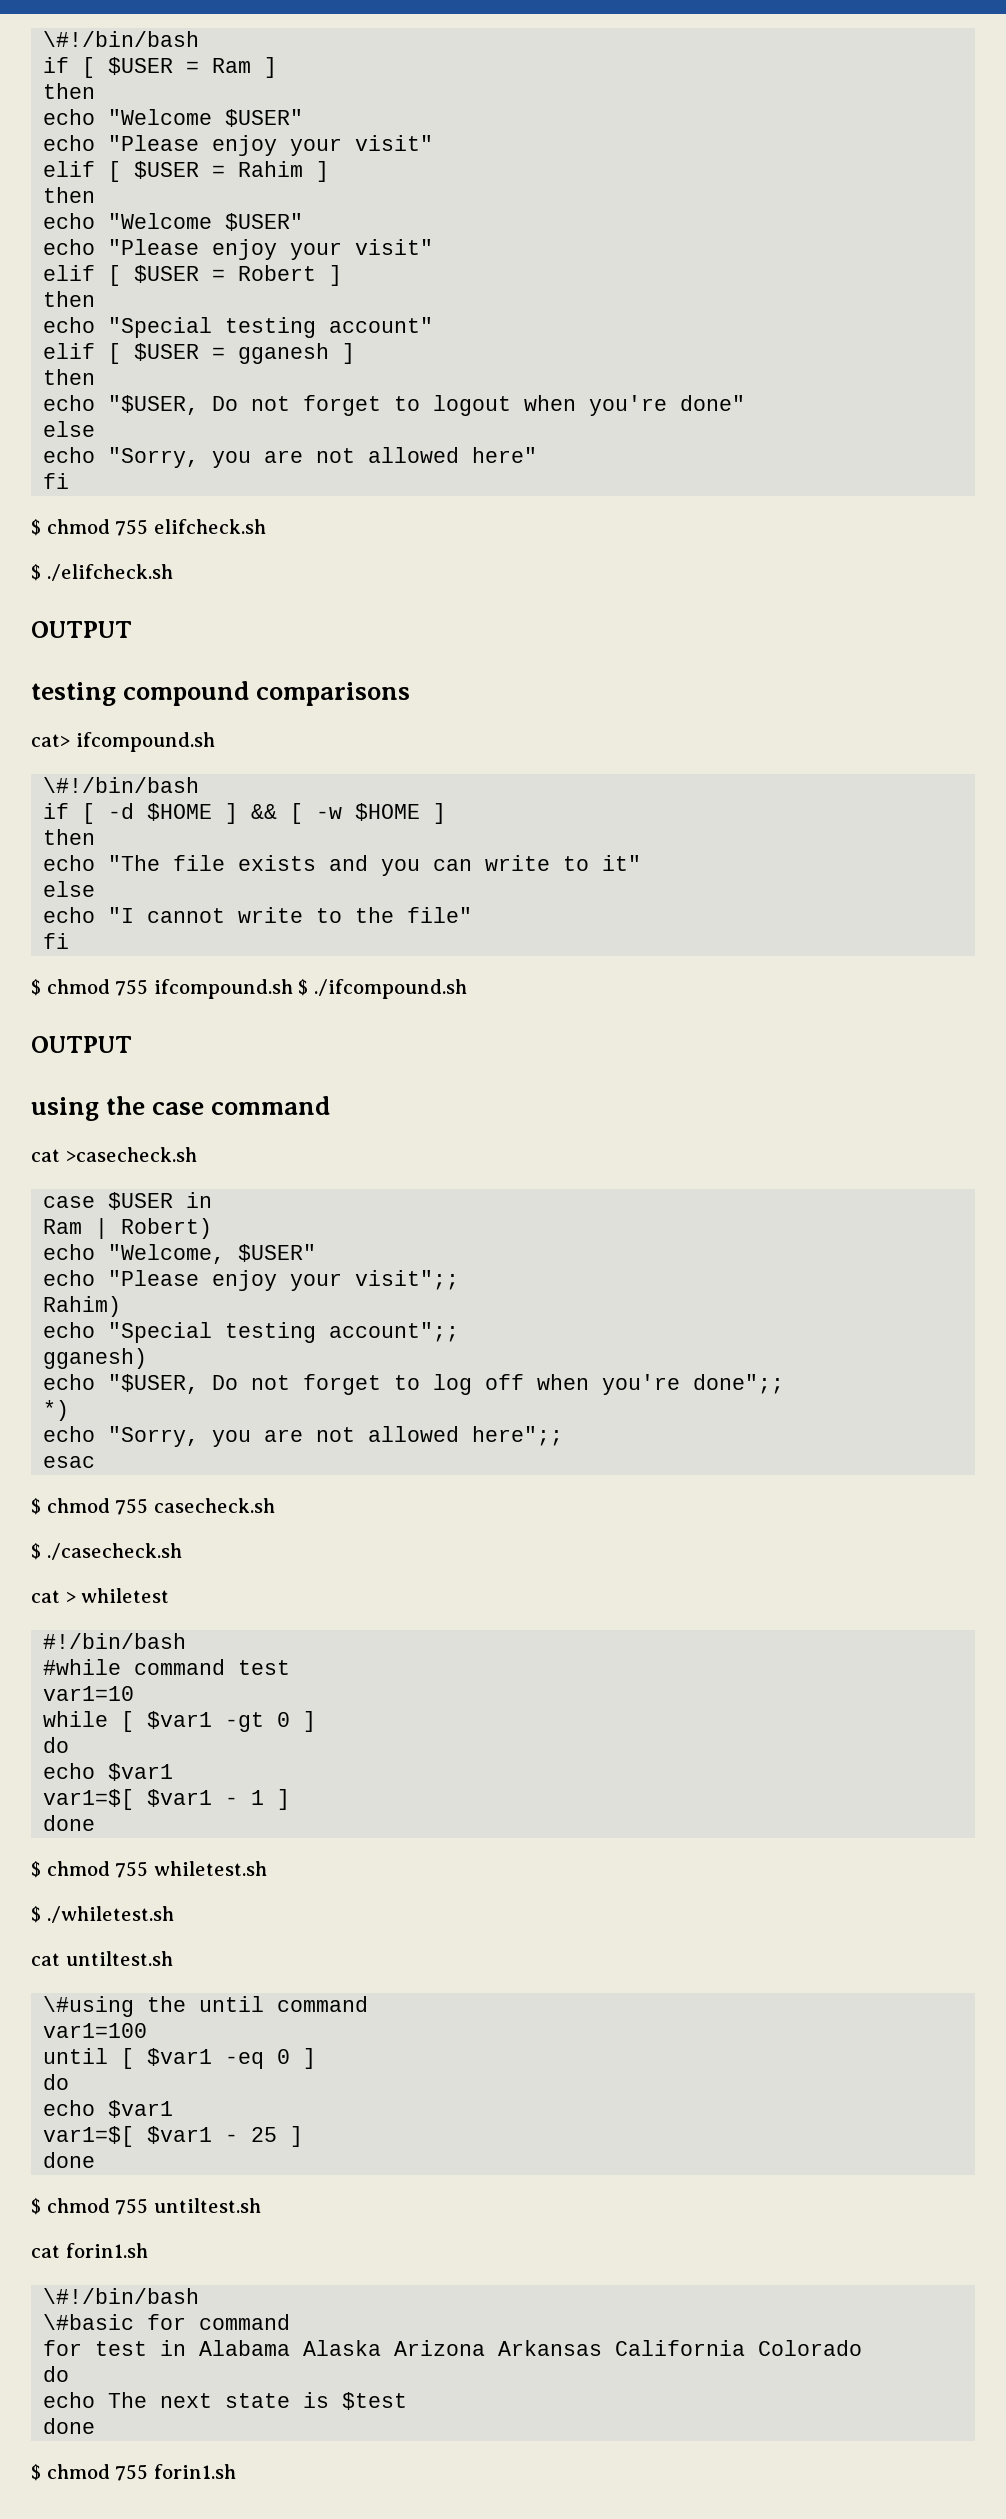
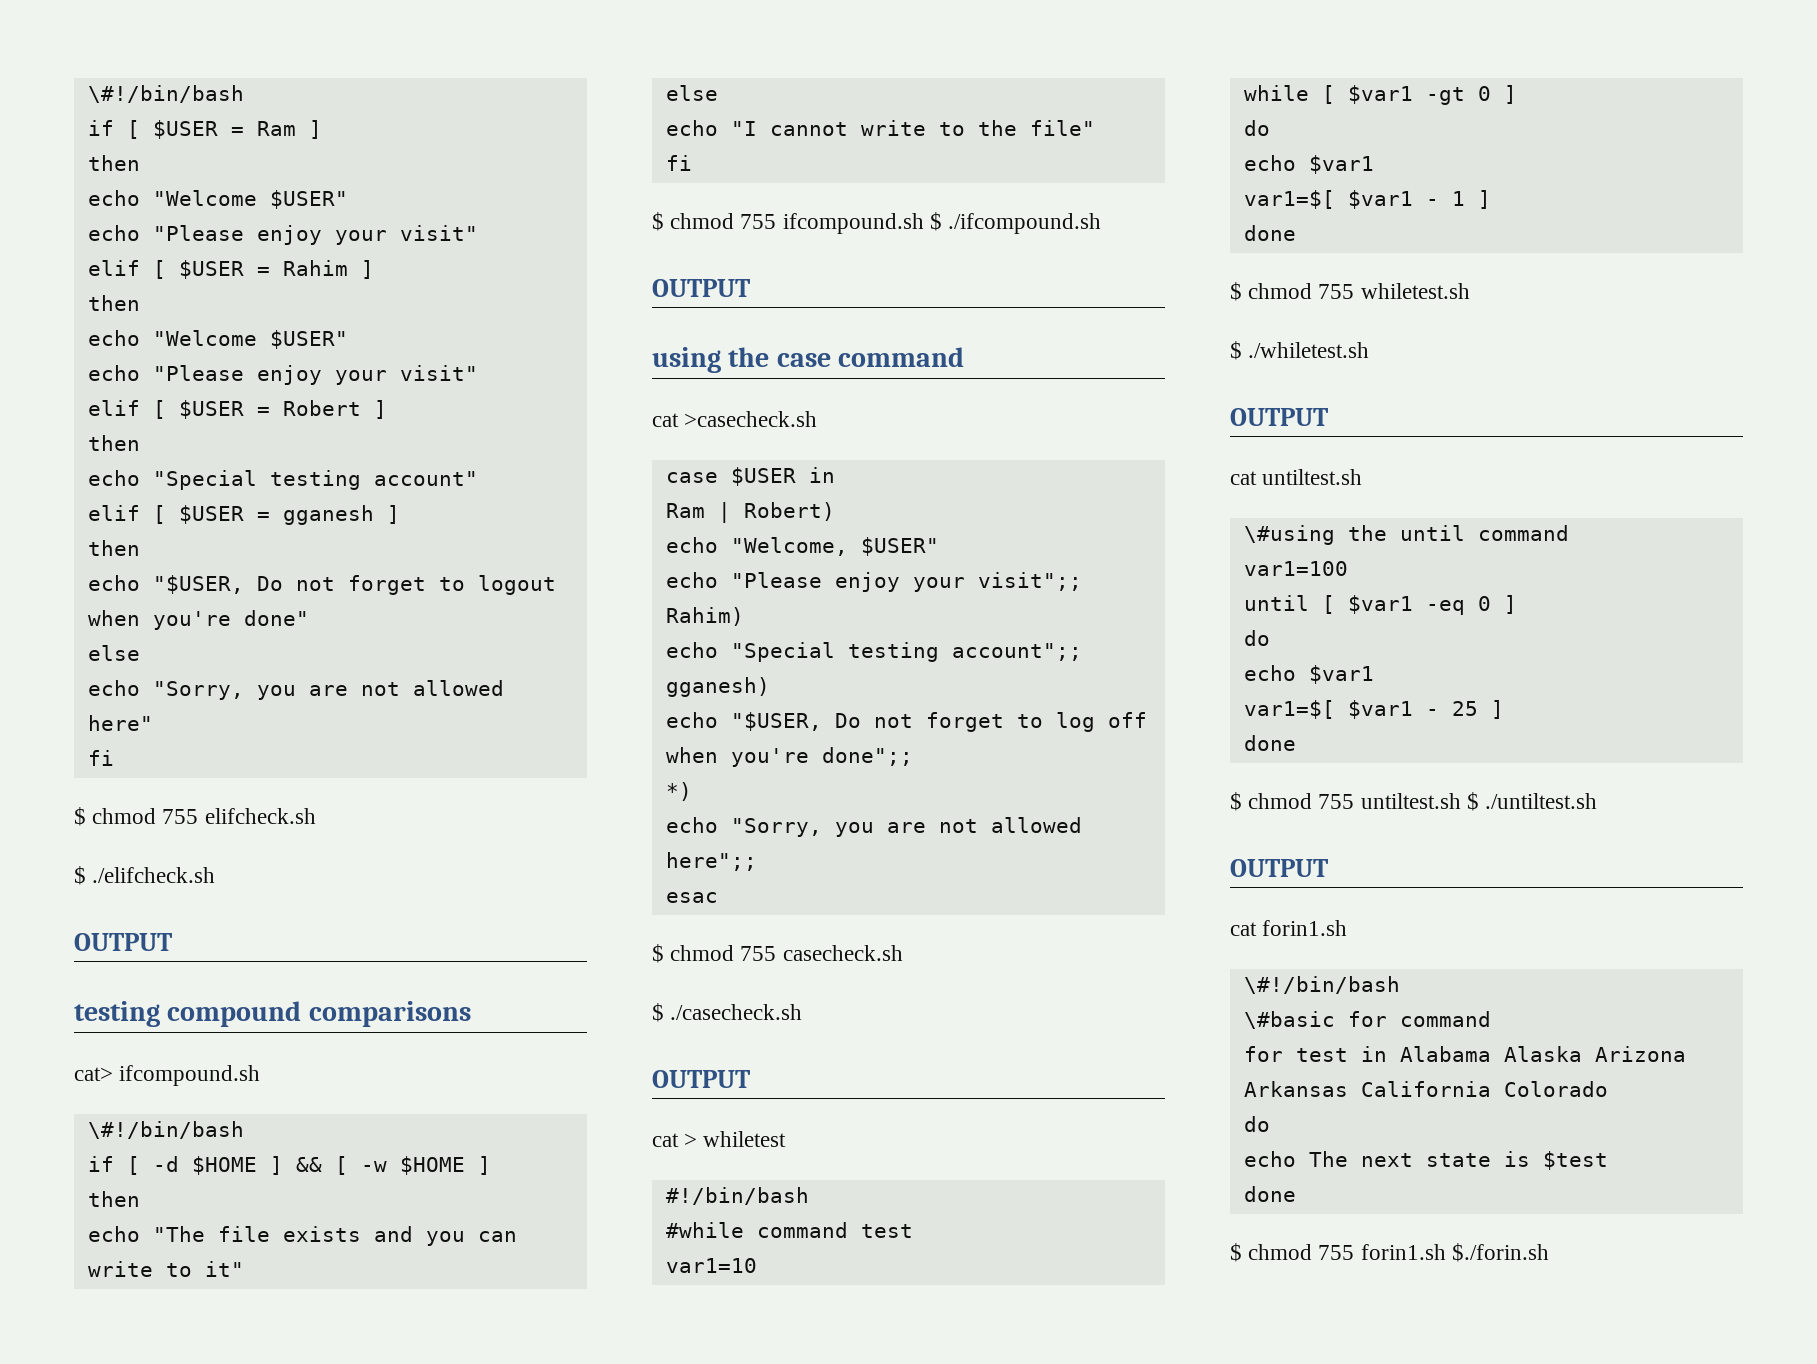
  $ ./casecheck.sh
+ OUTPUT
  $ ./whiletest.sh
+ OUTPUT
- $ chmod 755 untiltest.sh
+ $ chmod 755 untiltest.sh $ ./untiltest.sh
+ OUTPUT
- $ chmod 755 forin1.sh
+ $ chmod 755 forin1.sh $./forin.sh

